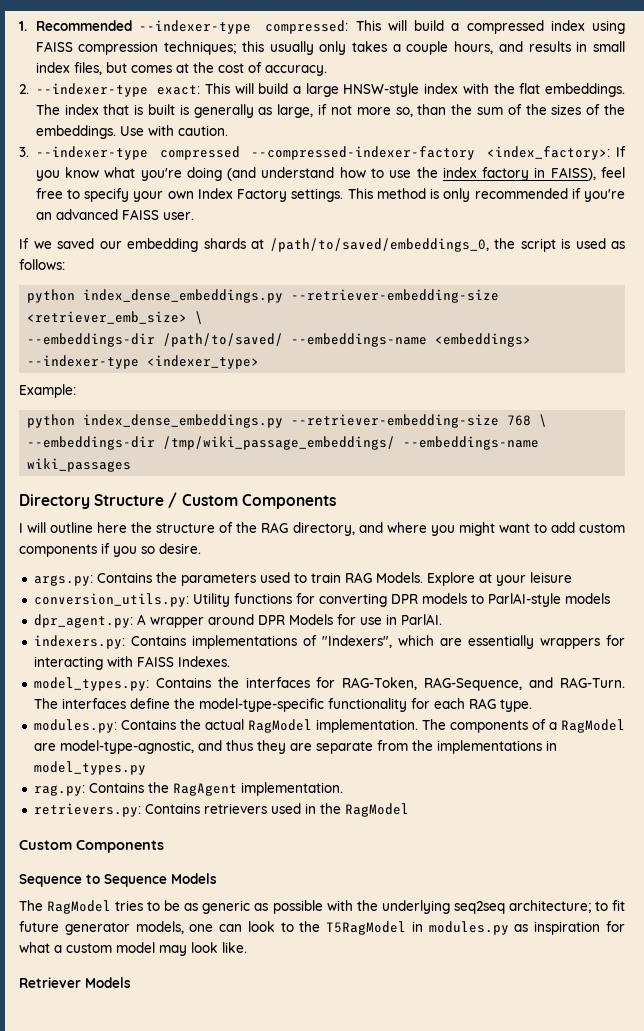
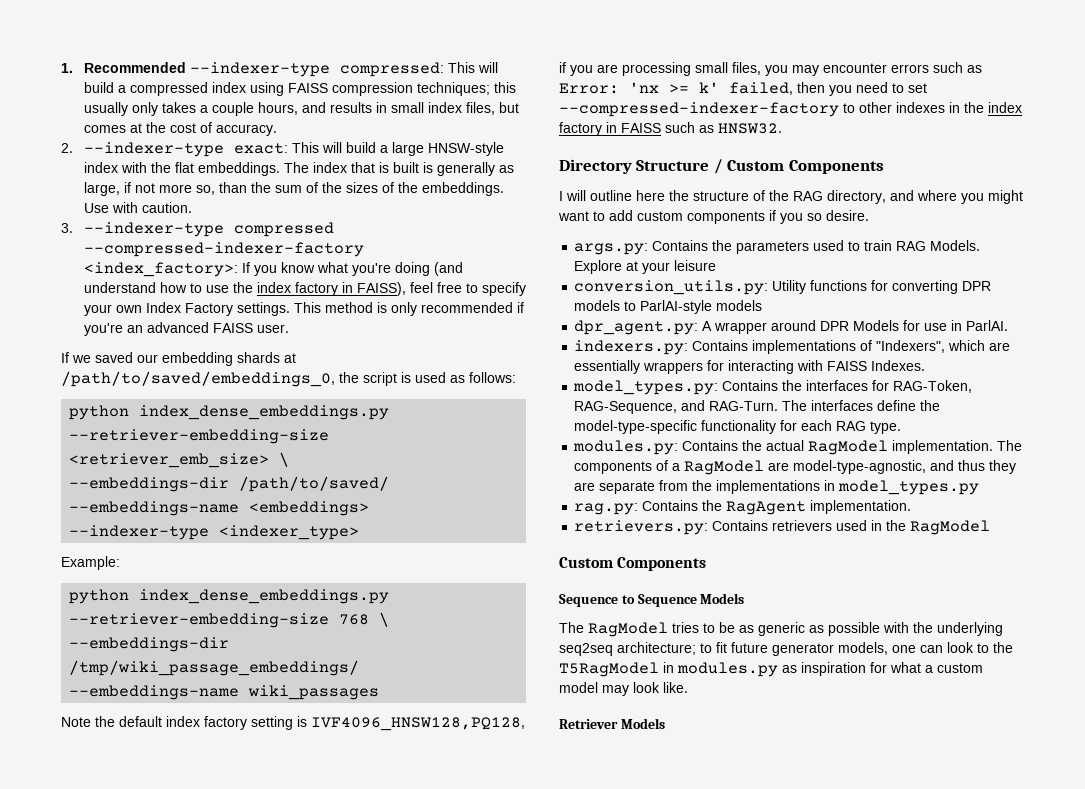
+ Note the default index factory setting is IVF4096_HNSW128,PQ128, if you are processing small files, you may encounter errors such as Error: 'nx >= k' failed, then you need to set --compressed-indexer-factory to other indexes in the index factory in FAISS such as HNSW32.

